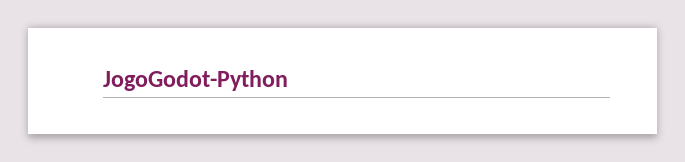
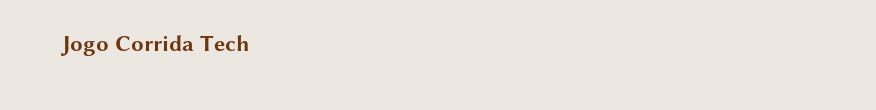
- JogoGodot-Python
+ Jogo Corrida Tech

